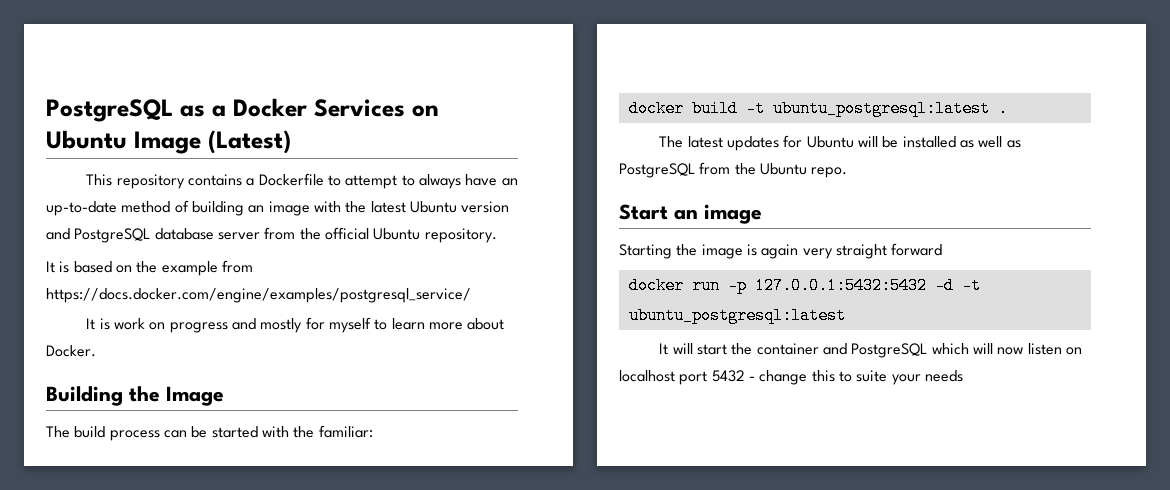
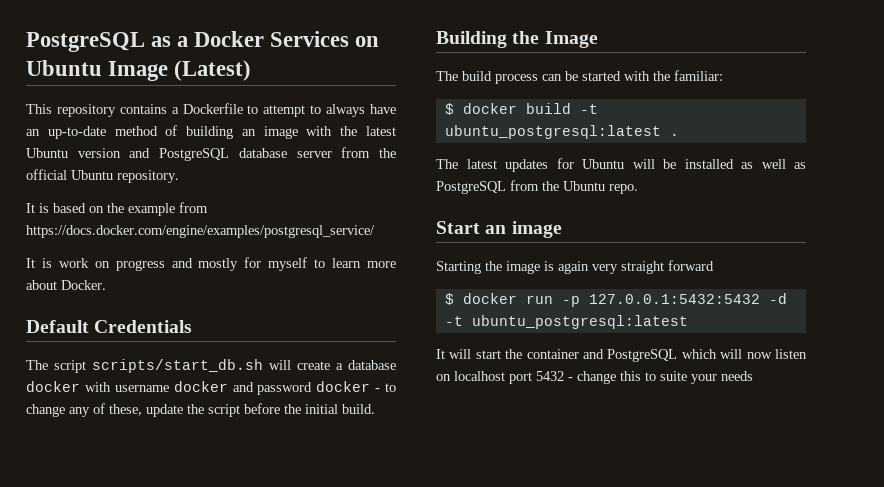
+ Default Credentials
+ The script scripts/start_db.sh will create a database docker with username docker and password docker - to change any of these, update the script before the initial build.
- docker build -t ubuntu_postgresql:latest .
+ $ docker build -t ubuntu_postgresql:latest .
- docker run -p 127.0.0.1:5432:5432 -d -t ubuntu_postgresql:latest
+ $ docker run -p 127.0.0.1:5432:5432 -d -t ubuntu_postgresql:latest

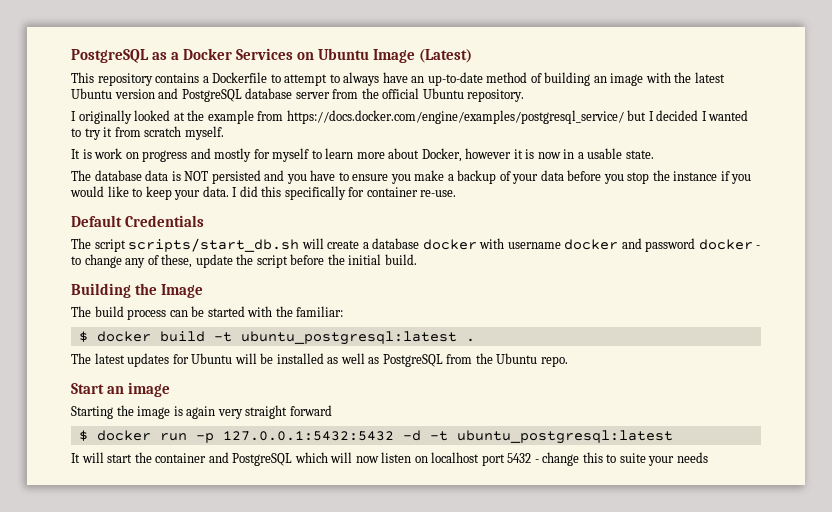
- It is based on the example from https://docs.docker.com/engine/examples/postgresql_service/
+ I originally looked at the example from https://docs.docker.com/engine/examples/postgresql_service/ but I decided I wanted to try it from scratch myself.
- It is work on progress and mostly for myself to learn more about Docker.
+ It is work on progress and mostly for myself to learn more about Docker, however it is now in a usable state.
+ The database data is NOT persisted and you have to ensure you make a backup of your data before you stop the instance if you would like to keep your data. I did this specifically for container re-use.

